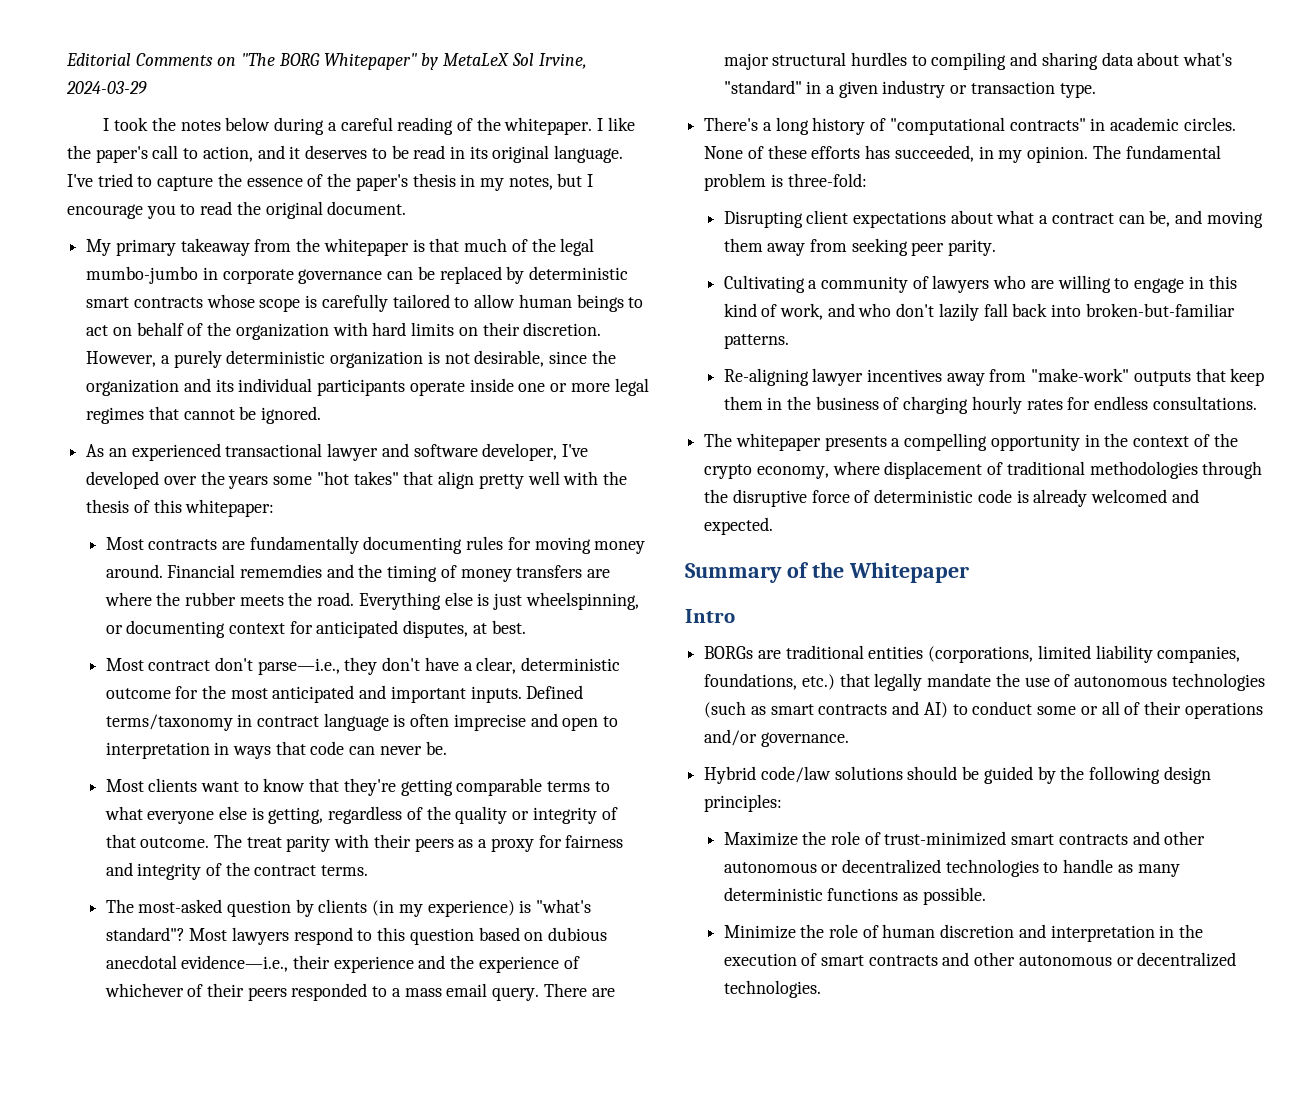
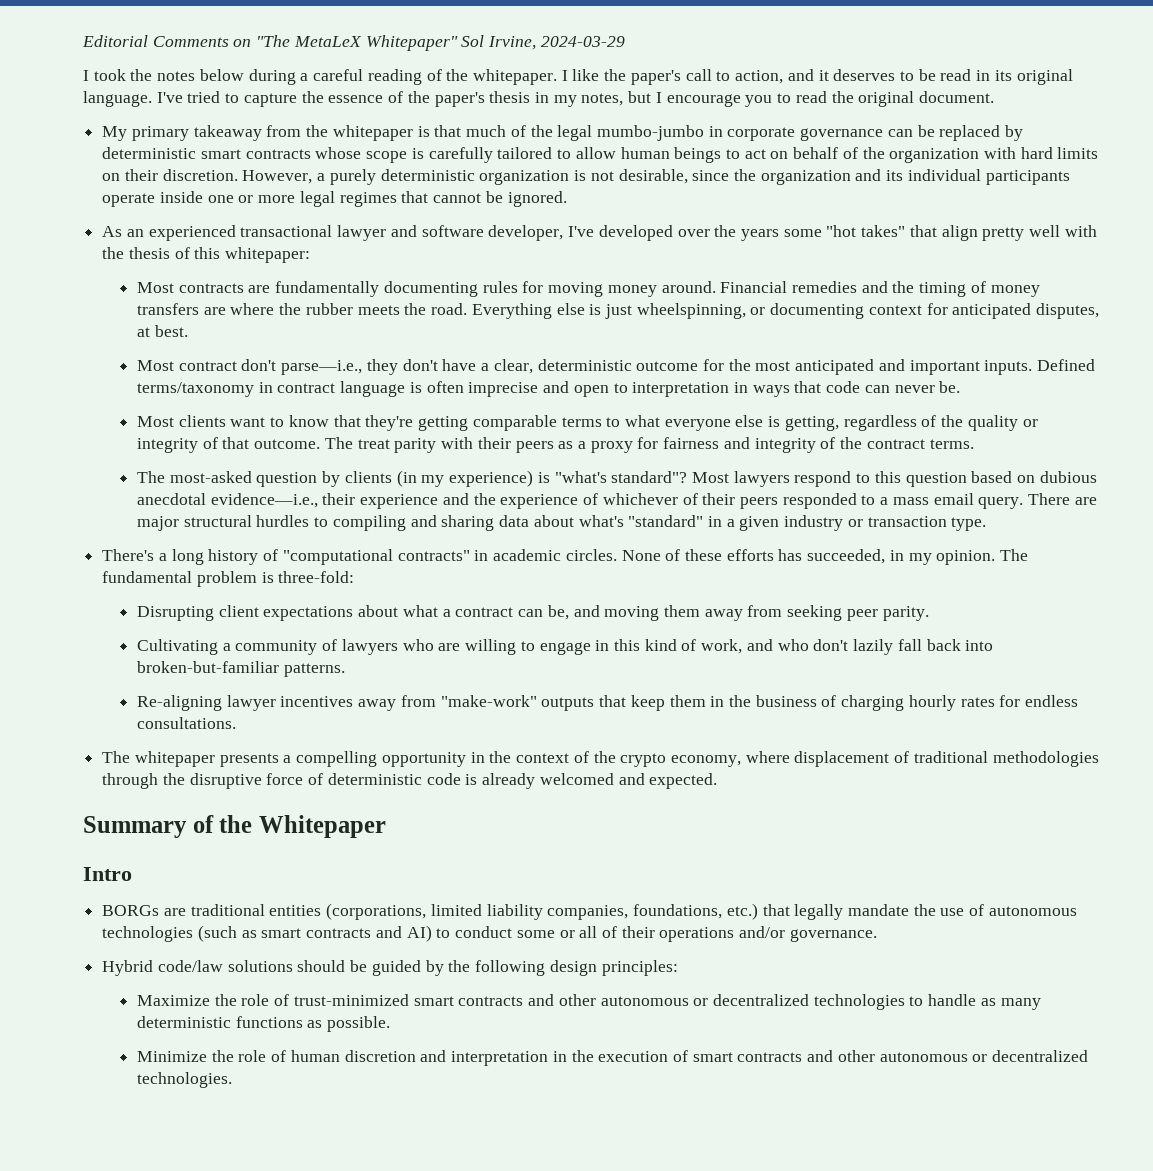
- Editorial Comments on "The BORG Whitepaper" by MetaLeX Sol Irvine, 2024-03-29
+ Editorial Comments on "The MetaLeX Whitepaper" Sol Irvine, 2024-03-29
- Financial rememdies and the timing of money transfers are where the rubber meets the road.
+ Financial remedies and the timing of money transfers are where the rubber meets the road.

